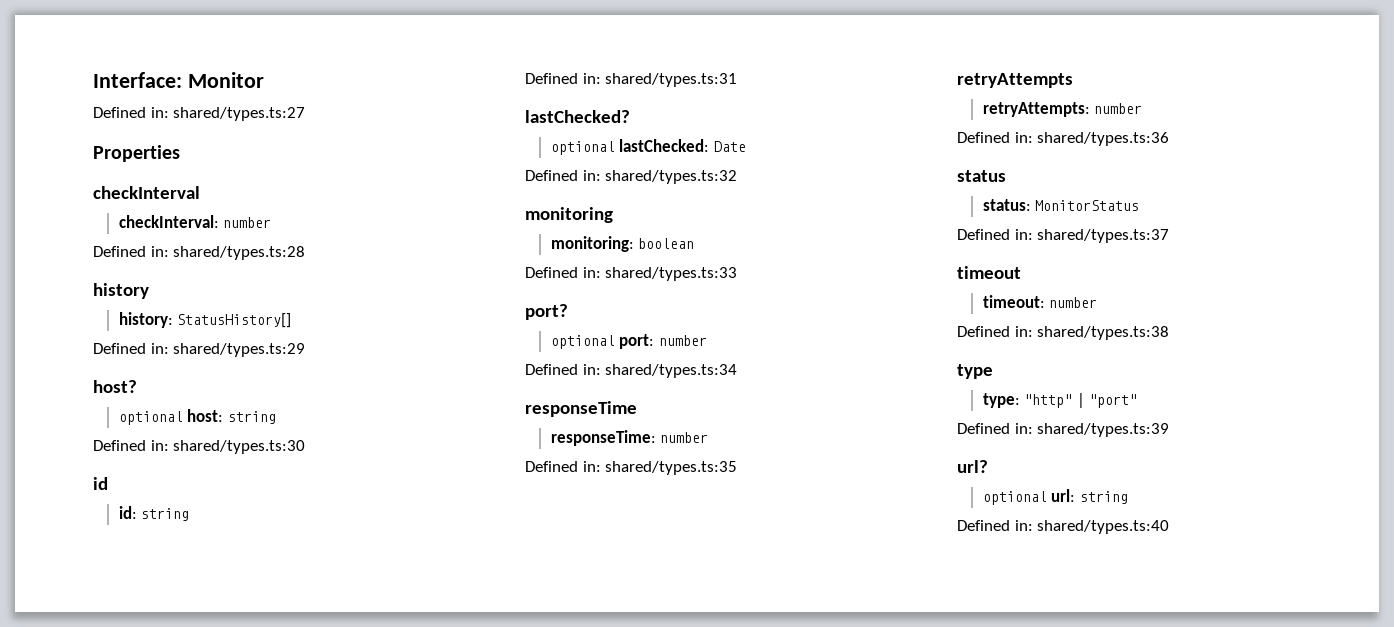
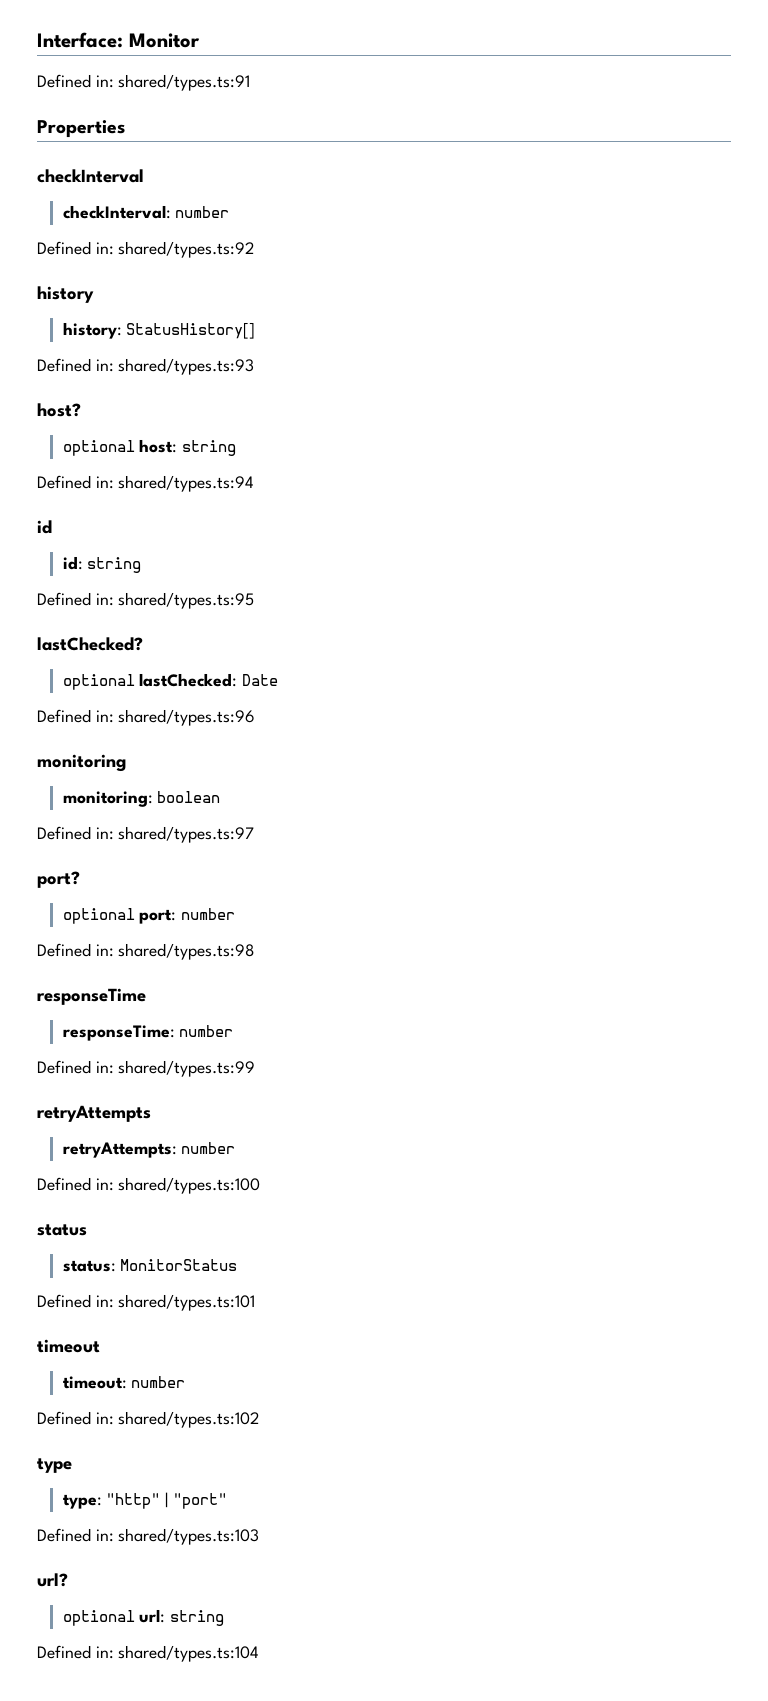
- Defined in: shared/types.ts:27
+ Defined in: shared/types.ts:91
- Defined in: shared/types.ts:28
+ Defined in: shared/types.ts:92
- Defined in: shared/types.ts:29
+ Defined in: shared/types.ts:93
- Defined in: shared/types.ts:30
+ Defined in: shared/types.ts:94
- Defined in: shared/types.ts:31
+ Defined in: shared/types.ts:95
- Defined in: shared/types.ts:32
+ Defined in: shared/types.ts:96
- Defined in: shared/types.ts:33
+ Defined in: shared/types.ts:97
- Defined in: shared/types.ts:34
+ Defined in: shared/types.ts:98
- Defined in: shared/types.ts:35
+ Defined in: shared/types.ts:99
- Defined in: shared/types.ts:36
+ Defined in: shared/types.ts:100
- Defined in: shared/types.ts:37
+ Defined in: shared/types.ts:101
- Defined in: shared/types.ts:38
+ Defined in: shared/types.ts:102
- Defined in: shared/types.ts:39
+ Defined in: shared/types.ts:103
- Defined in: shared/types.ts:40
+ Defined in: shared/types.ts:104

